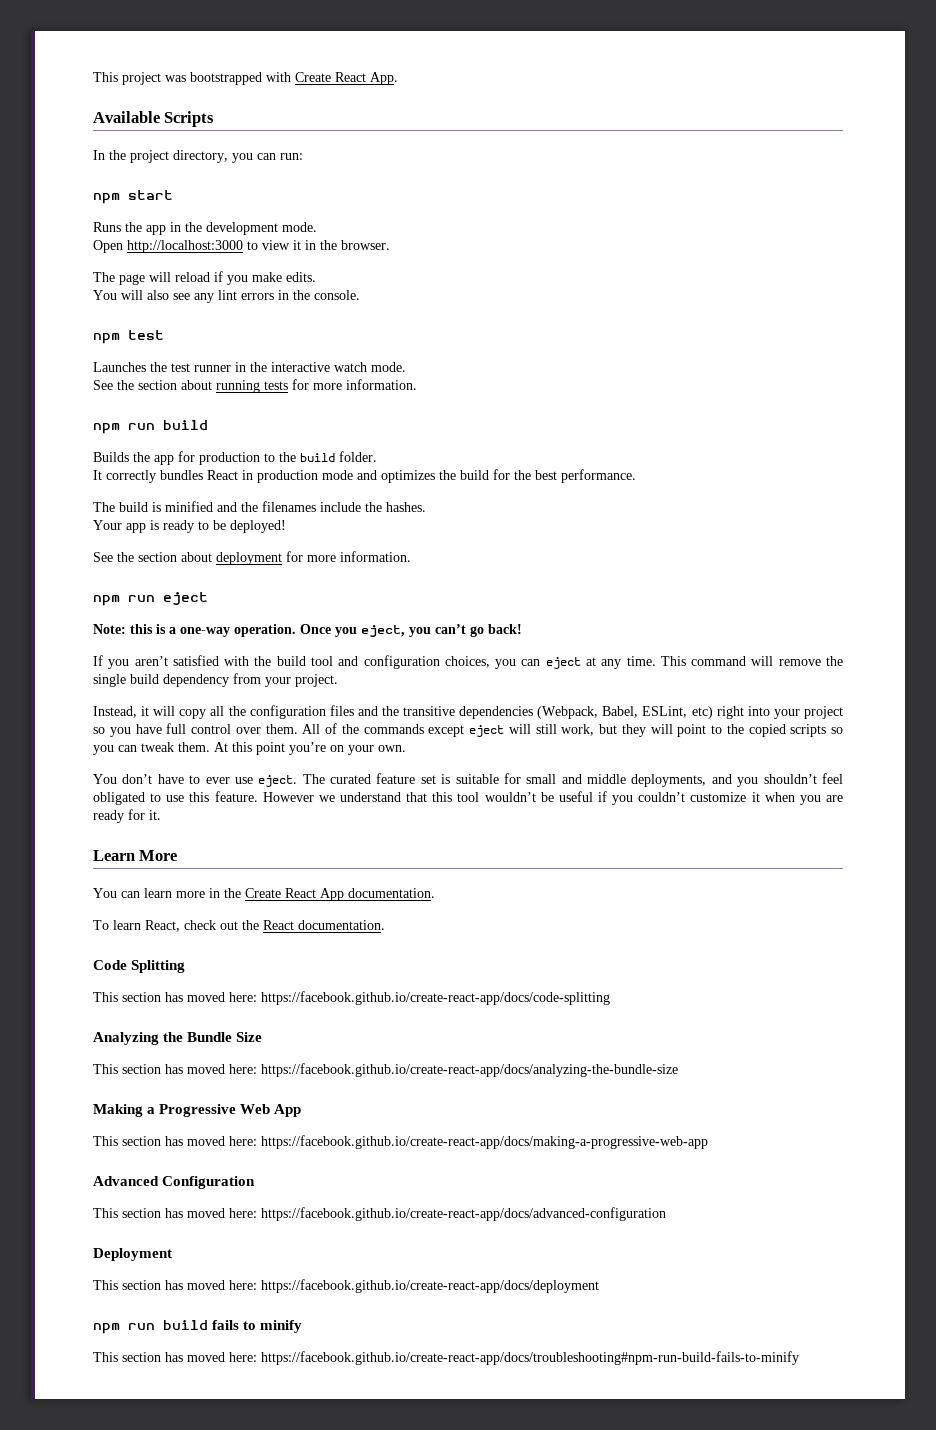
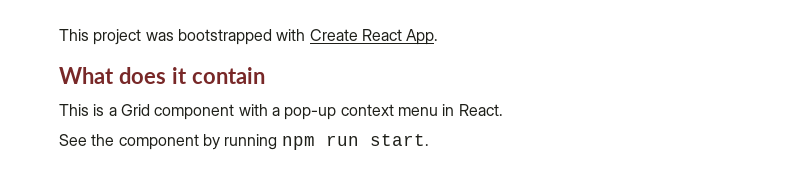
- Available Scripts
- In the project directory, you can run:
- npm start
- Runs the app in the development mode.
- Open http://localhost:3000 to view it in the browser.
- The page will reload if you make edits.
- You will also see any lint errors in the console.
- npm test
- Launches the test runner in the interactive watch mode.
- See the section about running tests for more information.
- npm run build
- Builds the app for production to the build folder.
- It correctly bundles React in production mode and optimizes the build for the best performance.
- The build is minified and the filenames include the hashes.
- Your app is ready to be deployed!
- See the section about deployment for more information.
- npm run eject
- Note: this is a one-way operation. Once you eject, you can’t go back!
- If you aren’t satisfied with the build tool and configuration choices, you can eject at any time. This command will remove the single build dependency from your project.
- Instead, it will copy all the configuration files and the transitive dependencies (Webpack, Babel, ESLint, etc) right into your project so you have full control over them. All of the commands except eject will still work, but they will point to the copied scripts so you can tweak them. At this point you’re on your own.
- You don’t have to ever use eject. The curated feature set is suitable for small and middle deployments, and you shouldn’t feel obligated to use this feature. However we understand that this tool wouldn’t be useful if you couldn’t customize it when you are ready for it.
- Learn More
- You can learn more in the Create React App documentation.
- To learn React, check out the React documentation.
- Code Splitting
- This section has moved here: https://facebook.github.io/create-react-app/docs/code-splitting
- Analyzing the Bundle Size
- This section has moved here: https://facebook.github.io/create-react-app/docs/analyzing-the-bundle-size
- Making a Progressive Web App
- This section has moved here: https://facebook.github.io/create-react-app/docs/making-a-progressive-web-app
- Advanced Configuration
- This section has moved here: https://facebook.github.io/create-react-app/docs/advanced-configuration
- Deployment
- This section has moved here: https://facebook.github.io/create-react-app/docs/deployment
- npm run build fails to minify
- This section has moved here: https://facebook.github.io/create-react-app/docs/troubleshooting#npm-run-build-fails-to-minify
+ What does it contain
+ This is a Grid component with a pop-up context menu in React.
+ See the component by running npm run start.

